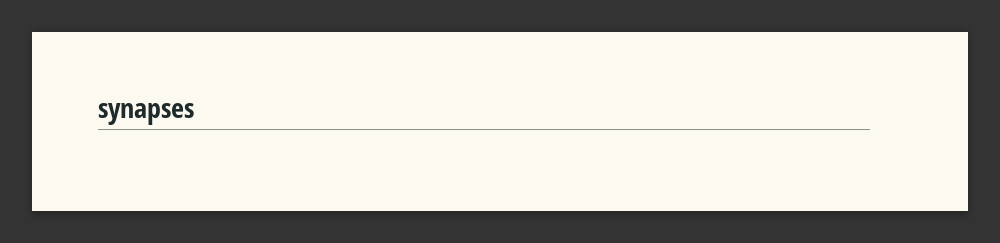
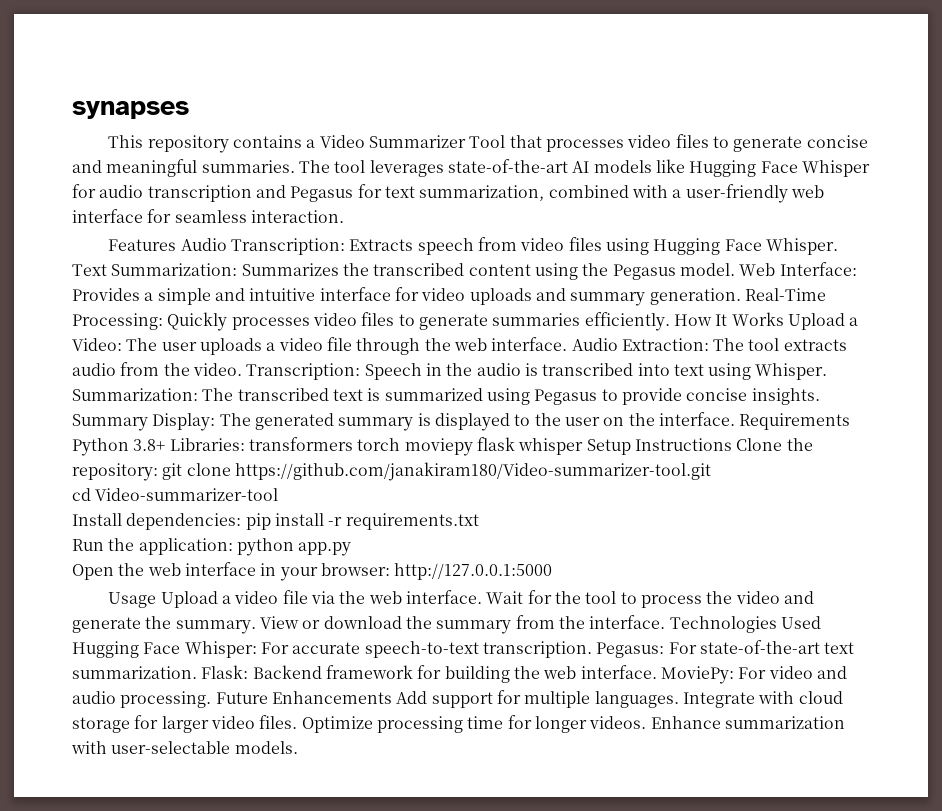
+ This repository contains a Video Summarizer Tool that processes video files to generate concise and meaningful summaries. The tool leverages state-of-the-art AI models like Hugging Face Whisper for audio transcription and Pegasus for text summarization, combined with a user-friendly web interface for seamless interaction.
+ Features Audio Transcription: Extracts speech from video files using Hugging Face Whisper. Text Summarization: Summarizes the transcribed content using the Pegasus model. Web Interface: Provides a simple and intuitive interface for video uploads and summary generation. Real-Time Processing: Quickly processes video files to generate summaries efficiently. How It Works Upload a Video: The user uploads a video file through the web interface. Audio Extraction: The tool extracts audio from the video. Transcription: Speech in the audio is transcribed into text using Whisper. Summarization: The transcribed text is summarized using Pegasus to provide concise insights. Summary Display: The generated summary is displayed to the user on the interface. Requirements Python 3.8+ Libraries: transformers torch moviepy flask whisper Setup Instructions Clone the repository: git clone https://github.com/janakiram180/Video-summarizer-tool.git
+ cd Video-summarizer-tool
+ Install dependencies: pip install -r requirements.txt
+ Run the application: python app.py
+ Open the web interface in your browser: http://127.0.0.1:5000
+ Usage Upload a video file via the web interface. Wait for the tool to process the video and generate the summary. View or download the summary from the interface. Technologies Used Hugging Face Whisper: For accurate speech-to-text transcription. Pegasus: For state-of-the-art text summarization. Flask: Backend framework for building the web interface. MoviePy: For video and audio processing. Future Enhancements Add support for multiple languages. Integrate with cloud storage for larger video files. Optimize processing time for longer videos. Enhance summarization with user-selectable models.

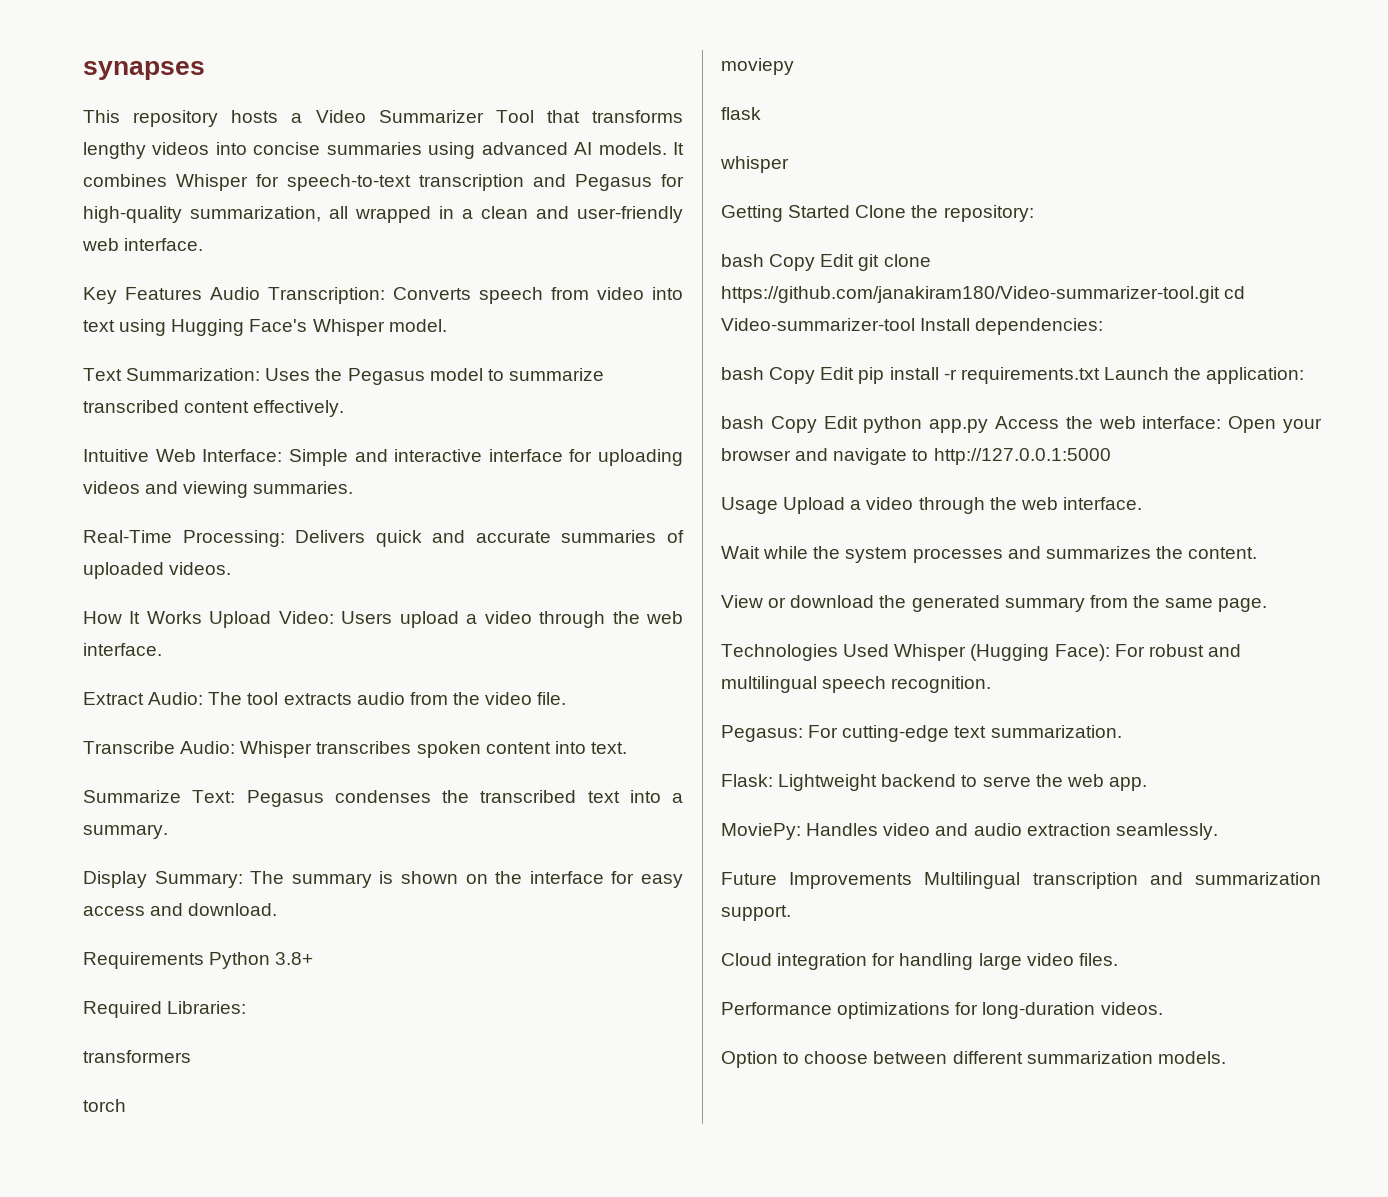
- This repository contains a Video Summarizer Tool that processes video files to generate concise and meaningful summaries. The tool leverages state-of-the-art AI models like Hugging Face Whisper for audio transcription and Pegasus for text summarization, combined with a user-friendly web interface for seamless interaction.
- Features Audio Transcription: Extracts speech from video files using Hugging Face Whisper. Text Summarization: Summarizes the transcribed content using the Pegasus model. Web Interface: Provides a simple and intuitive interface for video uploads and summary generation. Real-Time Processing: Quickly processes video files to generate summaries efficiently. How It Works Upload a Video: The user uploads a video file through the web interface. Audio Extraction: The tool extracts audio from the video. Transcription: Speech in the audio is transcribed into text using Whisper. Summarization: The transcribed text is summarized using Pegasus to provide concise insights. Summary Display: The generated summary is displayed to the user on the interface. Requirements Python 3.8+ Libraries: transformers torch moviepy flask whisper Setup Instructions Clone the repository: git clone https://github.com/janakiram180/Video-summarizer-tool.git
- cd Video-summarizer-tool
- Install dependencies: pip install -r requirements.txt
- Run the application: python app.py
- Open the web interface in your browser: http://127.0.0.1:5000
+ This repository hosts a Video Summarizer Tool that transforms lengthy videos into concise summaries using advanced AI models. It combines Whisper for speech-to-text transcription and Pegasus for high-quality summarization, all wrapped in a clean and user-friendly web interface.
+ Key Features Audio Transcription: Converts speech from video into text using Hugging Face's Whisper model.
+ Text Summarization: Uses the Pegasus model to summarize transcribed content effectively.
+ Intuitive Web Interface: Simple and interactive interface for uploading videos and viewing summaries.
+ Real-Time Processing: Delivers quick and accurate summaries of uploaded videos.
+ How It Works Upload Video: Users upload a video through the web interface.
+ Extract Audio: The tool extracts audio from the video file.
+ Transcribe Audio: Whisper transcribes spoken content into text.
+ Summarize Text: Pegasus condenses the transcribed text into a summary.
+ Display Summary: The summary is shown on the interface for easy access and download.
+ Requirements Python 3.8+
+ Required Libraries:
+ transformers
+ torch
+ moviepy
+ flask
+ whisper
+ Getting Started Clone the repository:
+ bash Copy Edit git clone https://github.com/janakiram180/Video-summarizer-tool.git cd Video-summarizer-tool Install dependencies:
+ bash Copy Edit pip install -r requirements.txt Launch the application:
+ bash Copy Edit python app.py Access the web interface: Open your browser and navigate to http://127.0.0.1:5000
- Usage Upload a video file via the web interface. Wait for the tool to process the video and generate the summary. View or download the summary from the interface. Technologies Used Hugging Face Whisper: For accurate speech-to-text transcription. Pegasus: For state-of-the-art text summarization. Flask: Backend framework for building the web interface. MoviePy: For video and audio processing. Future Enhancements Add support for multiple languages. Integrate with cloud storage for larger video files. Optimize processing time for longer videos. Enhance summarization with user-selectable models.
+ Usage Upload a video through the web interface.
+ Wait while the system processes and summarizes the content.
+ View or download the generated summary from the same page.
+ Technologies Used Whisper (Hugging Face): For robust and multilingual speech recognition.
+ Pegasus: For cutting-edge text summarization.
+ Flask: Lightweight backend to serve the web app.
+ MoviePy: Handles video and audio extraction seamlessly.
+ Future Improvements Multilingual transcription and summarization support.
+ Cloud integration for handling large video files.
+ Performance optimizations for long-duration videos.
+ Option to choose between different summarization models.

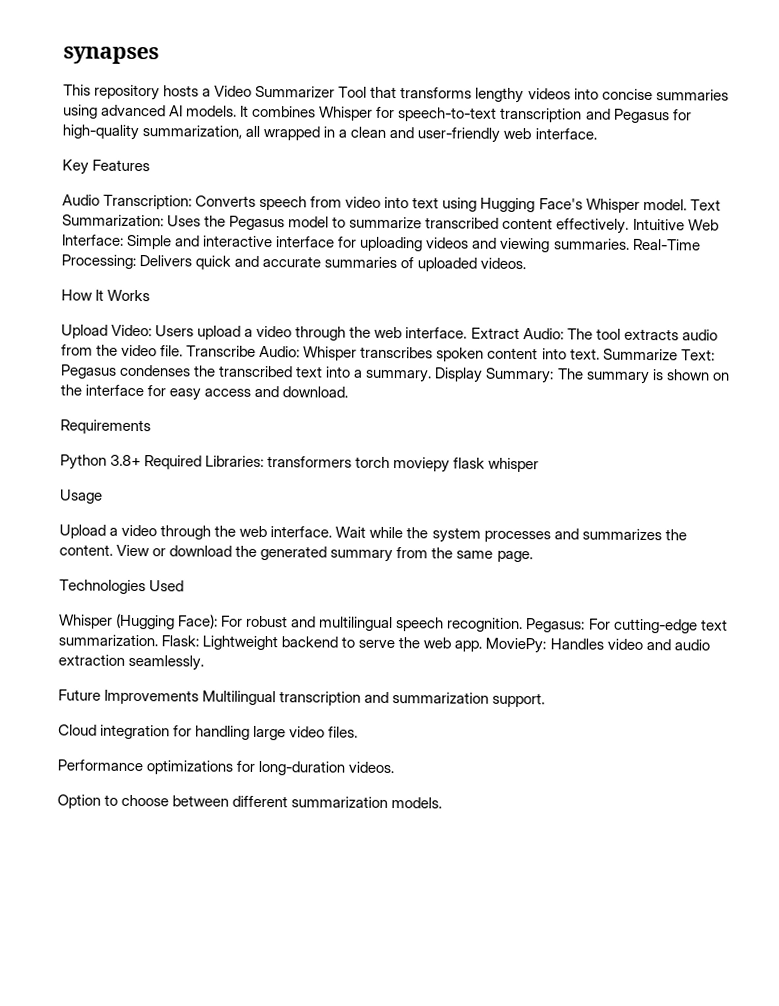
- Key Features Audio Transcription: Converts speech from video into text using Hugging Face's Whisper model.
- Text Summarization: Uses the Pegasus model to summarize transcribed content effectively.
- Intuitive Web Interface: Simple and interactive interface for uploading videos and viewing summaries.
- Real-Time Processing: Delivers quick and accurate summaries of uploaded videos.
+ Key Features
+ Audio Transcription: Converts speech from video into text using Hugging Face's Whisper model. Text Summarization: Uses the Pegasus model to summarize transcribed content effectively. Intuitive Web Interface: Simple and interactive interface for uploading videos and viewing summaries. Real-Time Processing: Delivers quick and accurate summaries of uploaded videos.
- How It Works Upload Video: Users upload a video through the web interface.
- Extract Audio: The tool extracts audio from the video file.
- Transcribe Audio: Whisper transcribes spoken content into text.
- Summarize Text: Pegasus condenses the transcribed text into a summary.
- Display Summary: The summary is shown on the interface for easy access and download.
+ How It Works
+ Upload Video: Users upload a video through the web interface. Extract Audio: The tool extracts audio from the video file. Transcribe Audio: Whisper transcribes spoken content into text. Summarize Text: Pegasus condenses the transcribed text into a summary. Display Summary: The summary is shown on the interface for easy access and download.
- Requirements Python 3.8+
- Required Libraries:
- transformers
- torch
- moviepy
- flask
- whisper
+ Requirements
+ Python 3.8+ Required Libraries: transformers torch moviepy flask whisper
- Getting Started Clone the repository:
- bash Copy Edit git clone https://github.com/janakiram180/Video-summarizer-tool.git cd Video-summarizer-tool Install dependencies:
- bash Copy Edit pip install -r requirements.txt Launch the application:
- bash Copy Edit python app.py Access the web interface: Open your browser and navigate to http://127.0.0.1:5000
- Usage Upload a video through the web interface.
- Wait while the system processes and summarizes the content.
- View or download the generated summary from the same page.
+ Usage
+ Upload a video through the web interface. Wait while the system processes and summarizes the content. View or download the generated summary from the same page.
- Technologies Used Whisper (Hugging Face): For robust and multilingual speech recognition.
- Pegasus: For cutting-edge text summarization.
- Flask: Lightweight backend to serve the web app.
- MoviePy: Handles video and audio extraction seamlessly.
+ Technologies Used
+ Whisper (Hugging Face): For robust and multilingual speech recognition. Pegasus: For cutting-edge text summarization. Flask: Lightweight backend to serve the web app. MoviePy: Handles video and audio extraction seamlessly.

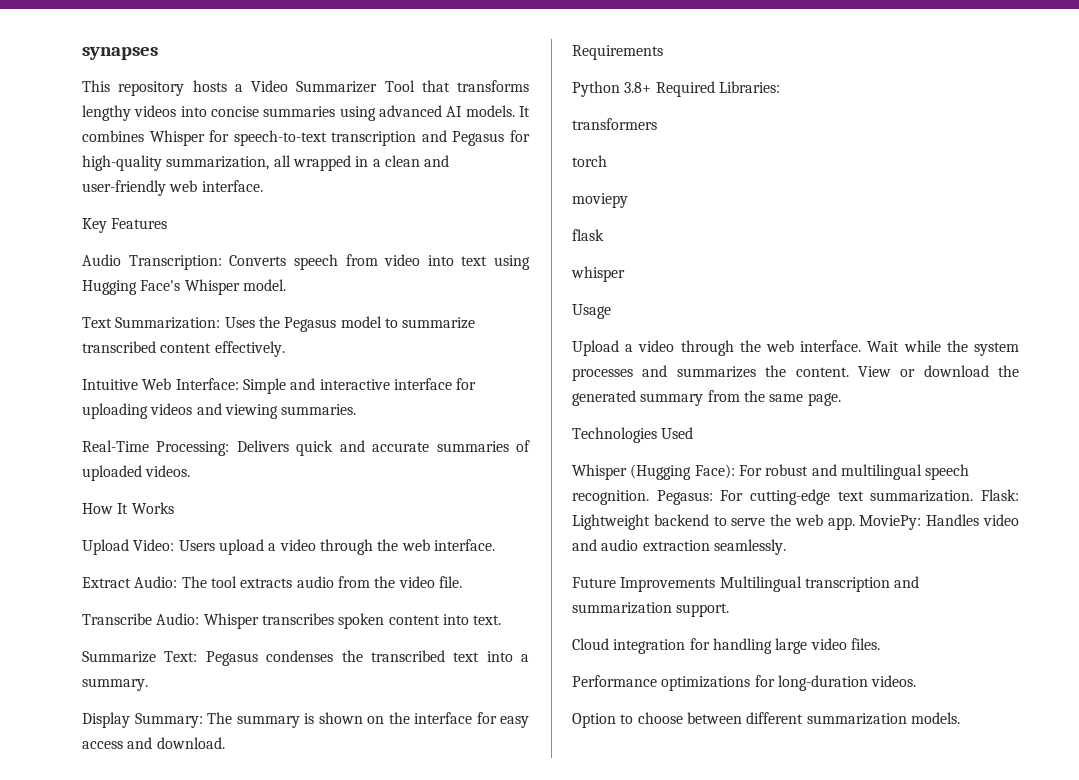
- Audio Transcription: Converts speech from video into text using Hugging Face's Whisper model. Text Summarization: Uses the Pegasus model to summarize transcribed content effectively. Intuitive Web Interface: Simple and interactive interface for uploading videos and viewing summaries. Real-Time Processing: Delivers quick and accurate summaries of uploaded videos.
+ Audio Transcription: Converts speech from video into text using Hugging Face's Whisper model.
+ Text Summarization: Uses the Pegasus model to summarize transcribed content effectively.
+ Intuitive Web Interface: Simple and interactive interface for uploading videos and viewing summaries.
+ Real-Time Processing: Delivers quick and accurate summaries of uploaded videos.
- Upload Video: Users upload a video through the web interface. Extract Audio: The tool extracts audio from the video file. Transcribe Audio: Whisper transcribes spoken content into text. Summarize Text: Pegasus condenses the transcribed text into a summary. Display Summary: The summary is shown on the interface for easy access and download.
+ Upload Video: Users upload a video through the web interface.
+ Extract Audio: The tool extracts audio from the video file.
+ Transcribe Audio: Whisper transcribes spoken content into text.
+ Summarize Text: Pegasus condenses the transcribed text into a summary.
+ Display Summary: The summary is shown on the interface for easy access and download.
- Python 3.8+ Required Libraries: transformers torch moviepy flask whisper
+ Python 3.8+ Required Libraries:
+ transformers
+ torch
+ moviepy
+ flask
+ whisper

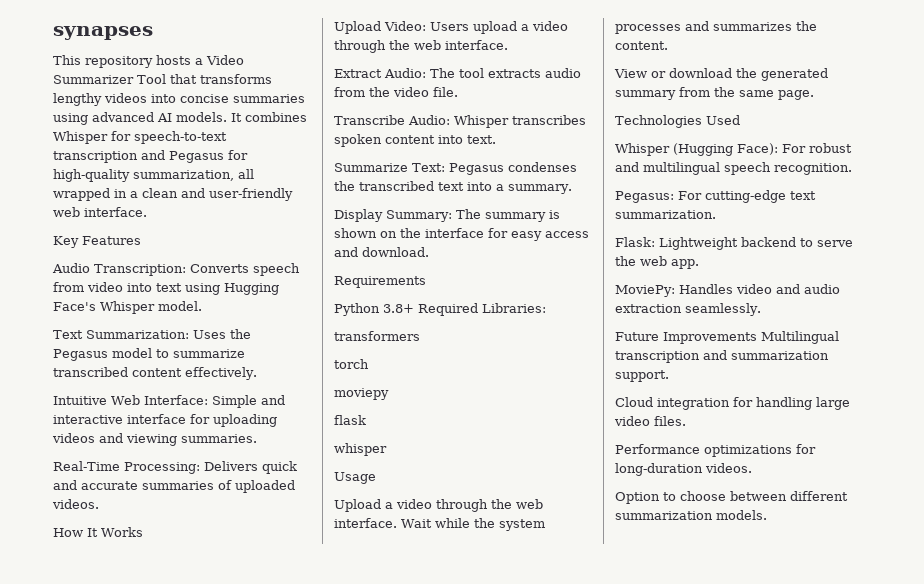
- Wait while the system processes and summarizes the content. View or download the generated summary from the same page.
+ Wait while the system processes and summarizes the content.
+ View or download the generated summary from the same page.
- Whisper (Hugging Face): For robust and multilingual speech recognition. Pegasus: For cutting-edge text summarization. Flask: Lightweight backend to serve the web app. MoviePy: Handles video and audio extraction seamlessly.
+ Whisper (Hugging Face): For robust and multilingual speech recognition.
+ Pegasus: For cutting-edge text summarization.
+ Flask: Lightweight backend to serve the web app.
+ MoviePy: Handles video and audio extraction seamlessly.

